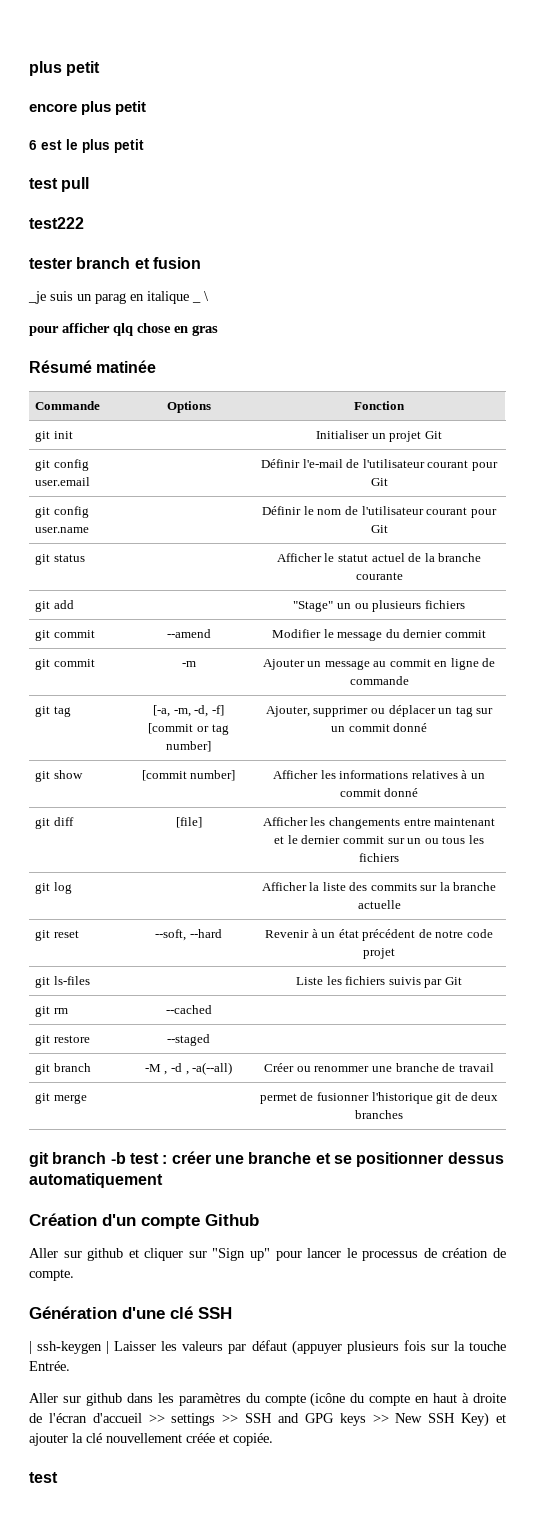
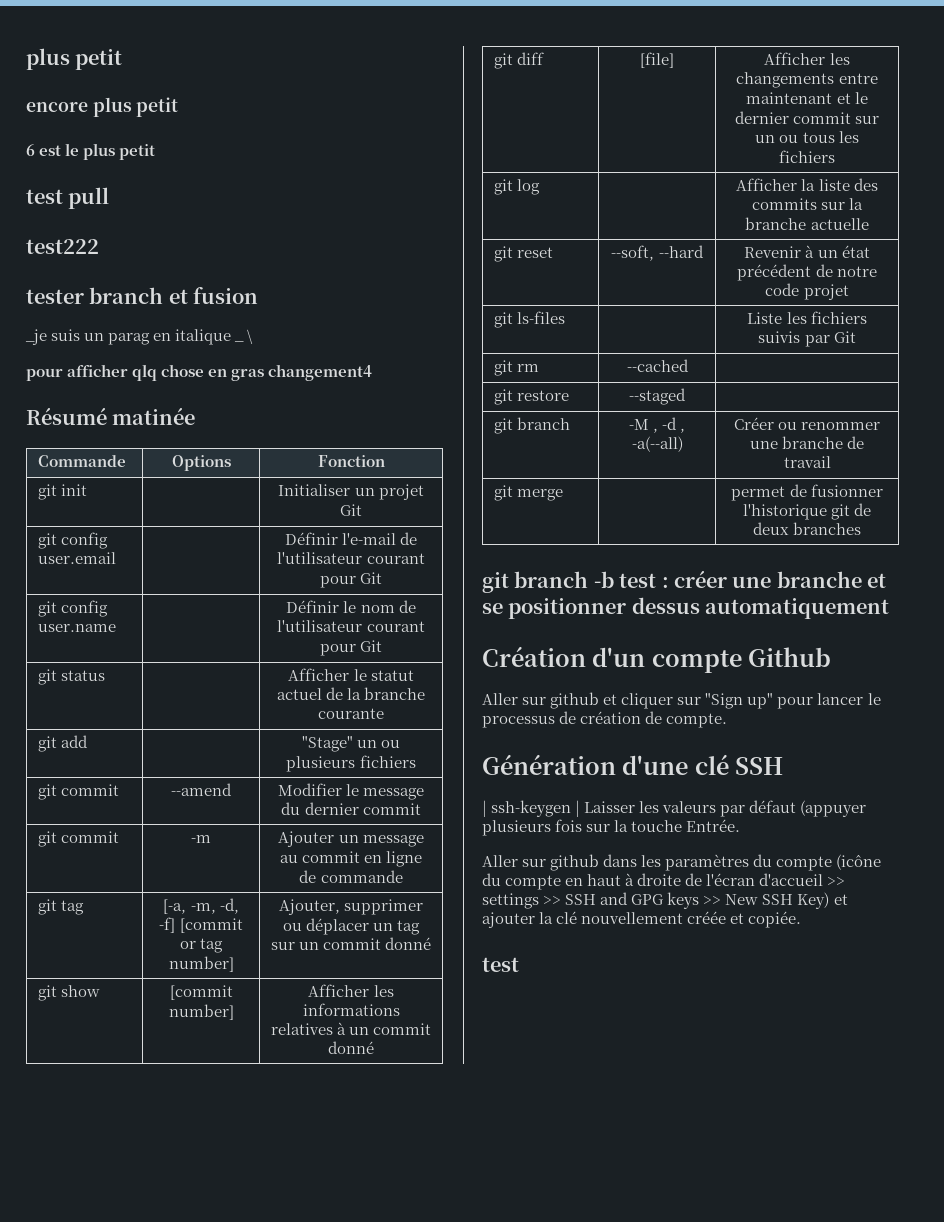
- pour afficher qlq chose en gras
+ pour afficher qlq chose en gras changement4

